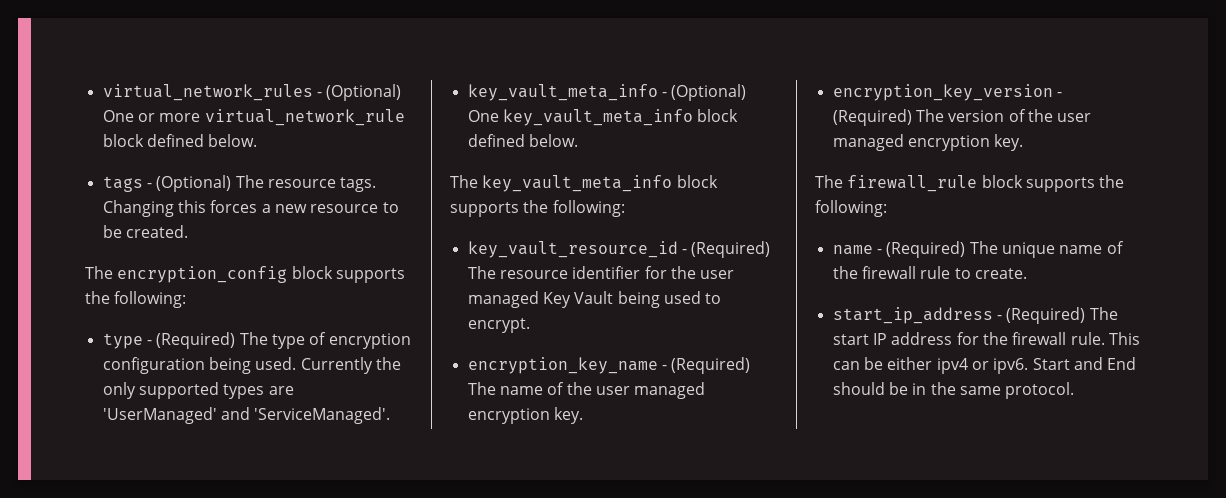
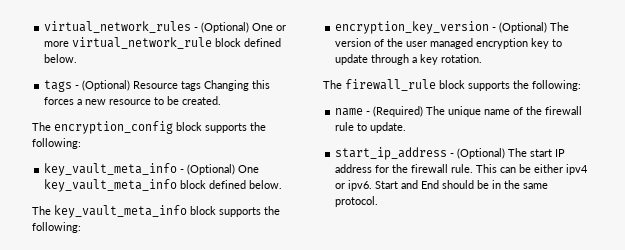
- tags - (Optional) The resource tags. Changing this forces a new resource to be created.
+ tags - (Optional) Resource tags Changing this forces a new resource to be created.
- type - (Required) The type of encryption configuration being used. Currently the only supported types are 'UserManaged' and 'ServiceManaged'.
- key_vault_resource_id - (Required) The resource identifier for the user managed Key Vault being used to encrypt.
- encryption_key_name - (Required) The name of the user managed encryption key.
- encryption_key_version - (Required) The version of the user managed encryption key.
+ encryption_key_version - (Optional) The version of the user managed encryption key to update through a key rotation.
- name - (Required) The unique name of the firewall rule to create.
+ name - (Required) The unique name of the firewall rule to update.
- start_ip_address - (Required) The start IP address for the firewall rule.
+ start_ip_address - (Optional) The start IP address for the firewall rule.

